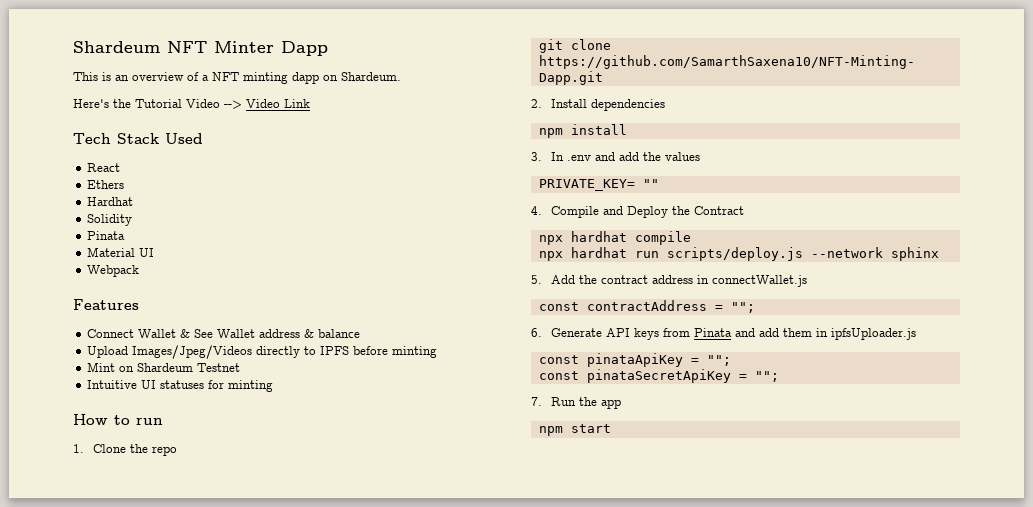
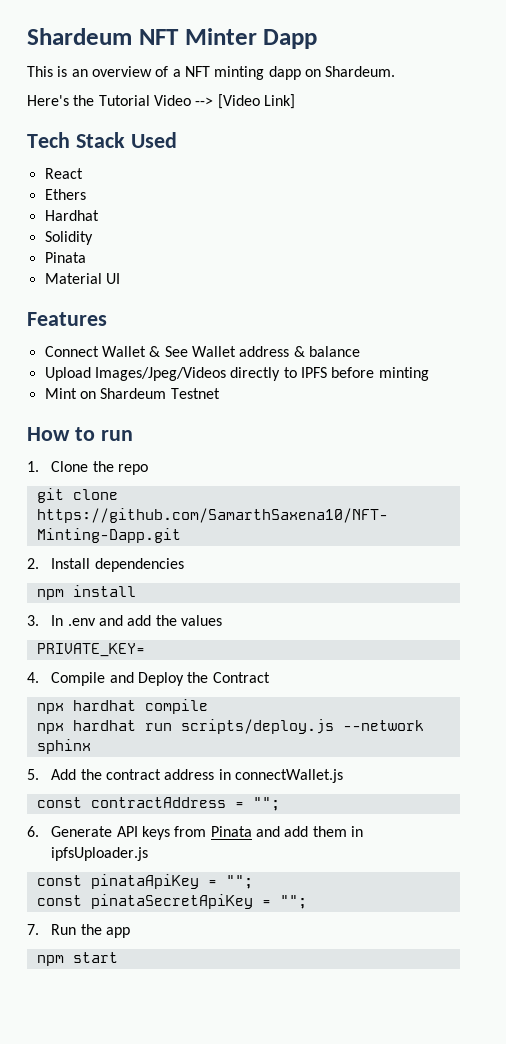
- Here's the Tutorial Video --> Video Link
+ Here's the Tutorial Video --> [Video Link]
- Webpack
- Intuitive UI statuses for minting
- PRIVATE_KEY= ""
+ PRIVATE_KEY=

